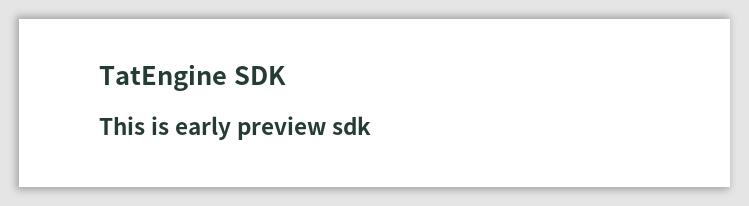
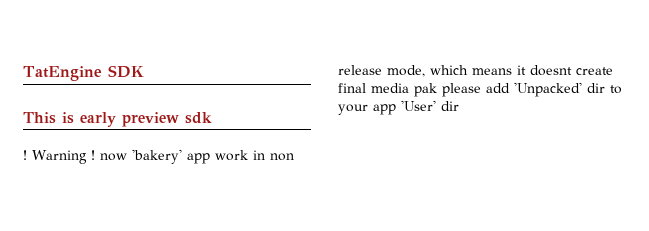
+ ! Warning ! now 'bakery' app work in non release mode, which means it doesnt create final media pak please add 'Unpacked' dir to your app 'User' dir

